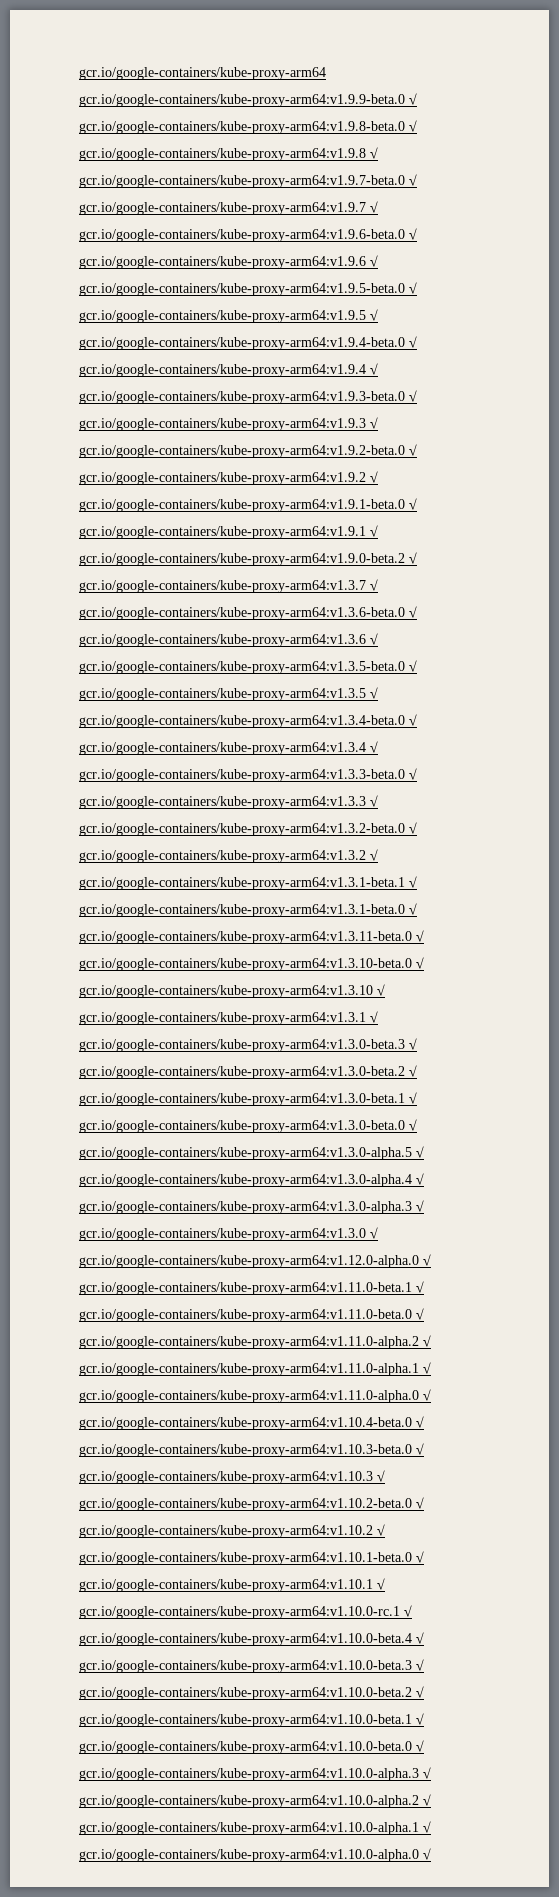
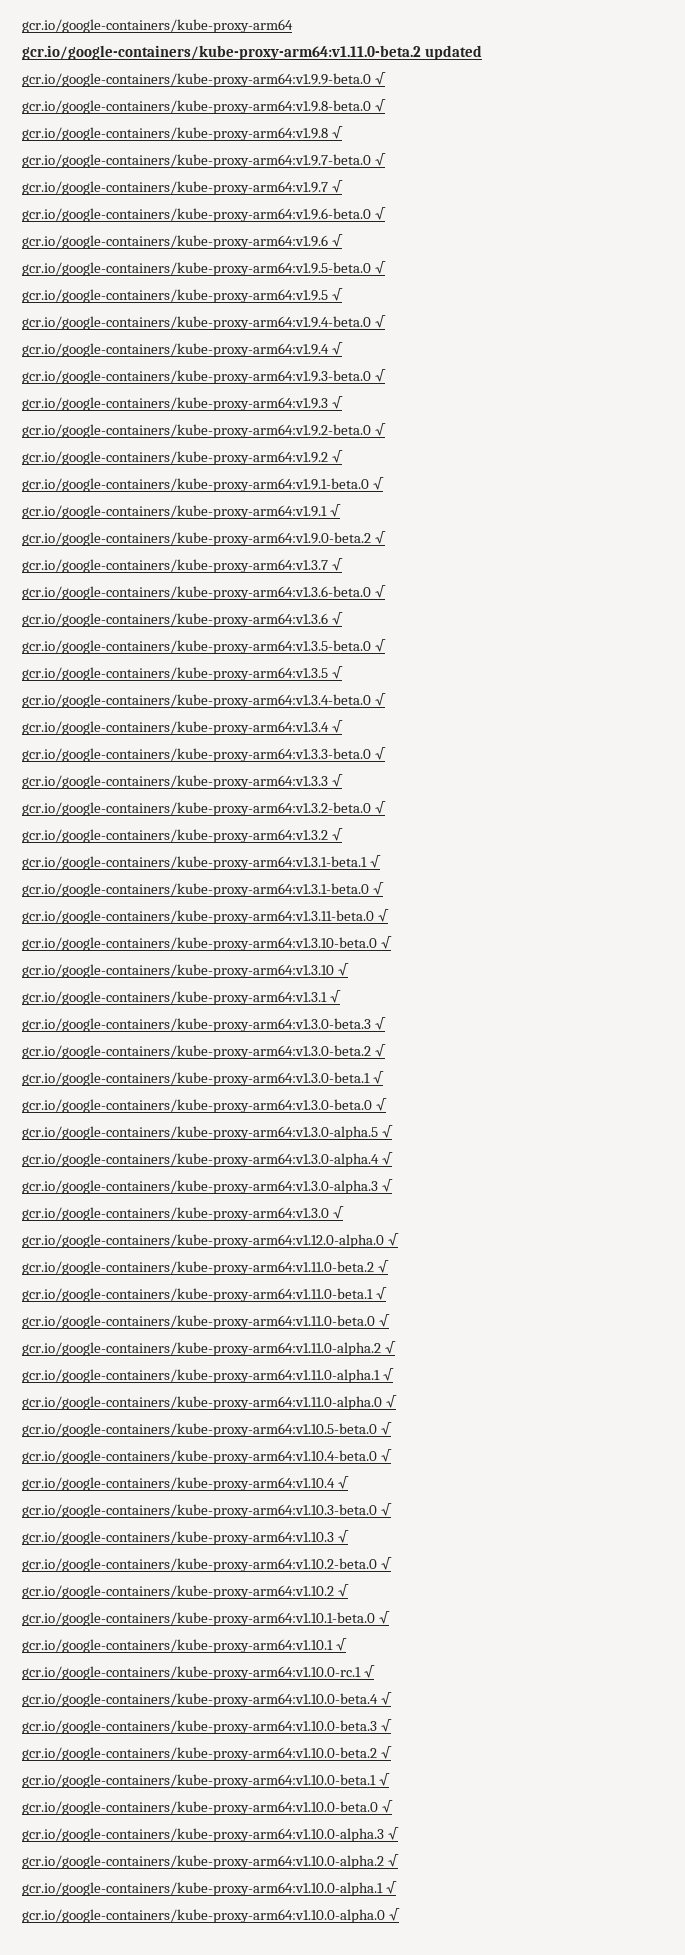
+ gcr.io/google-containers/kube-proxy-arm64:v1.11.0-beta.2 updated
+ gcr.io/google-containers/kube-proxy-arm64:v1.11.0-beta.2 √
+ gcr.io/google-containers/kube-proxy-arm64:v1.10.5-beta.0 √
+ gcr.io/google-containers/kube-proxy-arm64:v1.10.4 √

